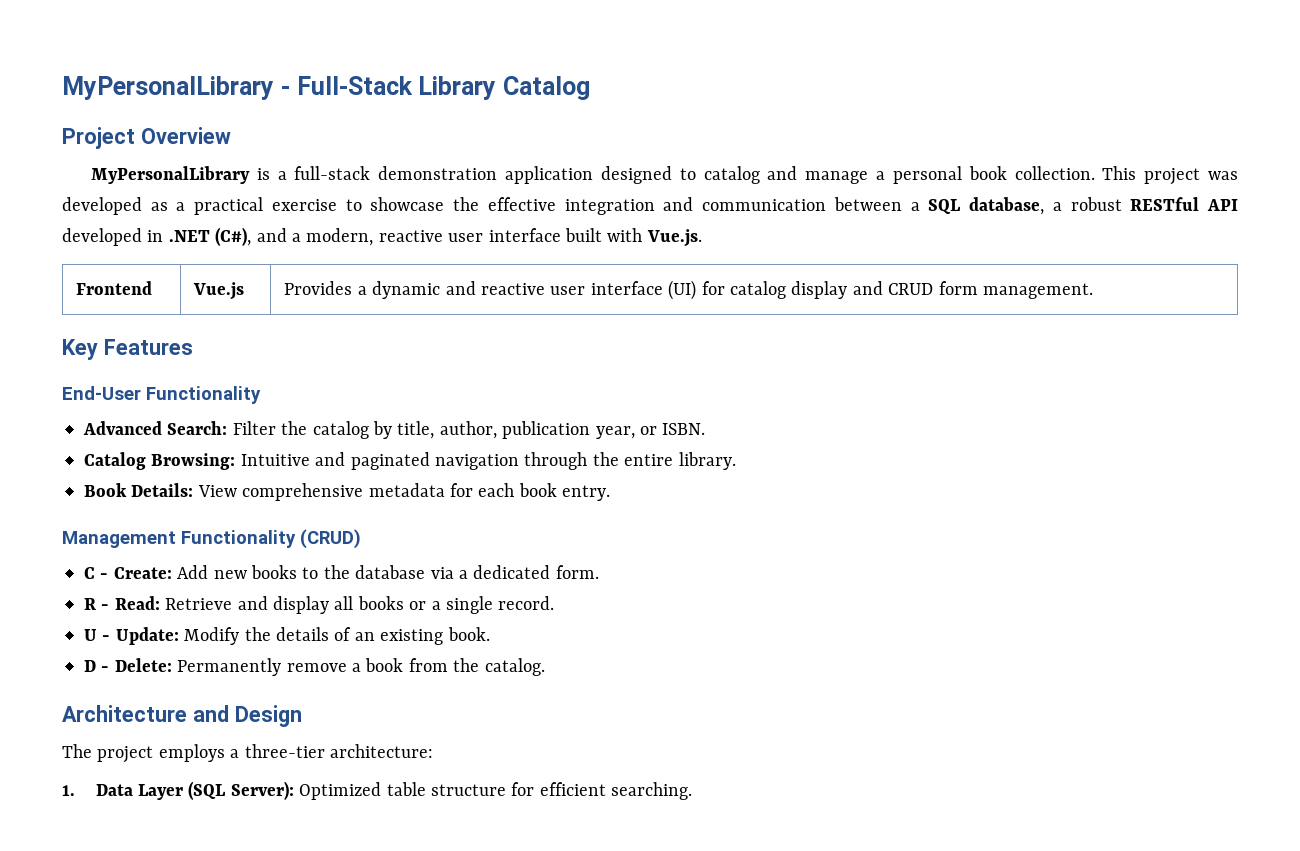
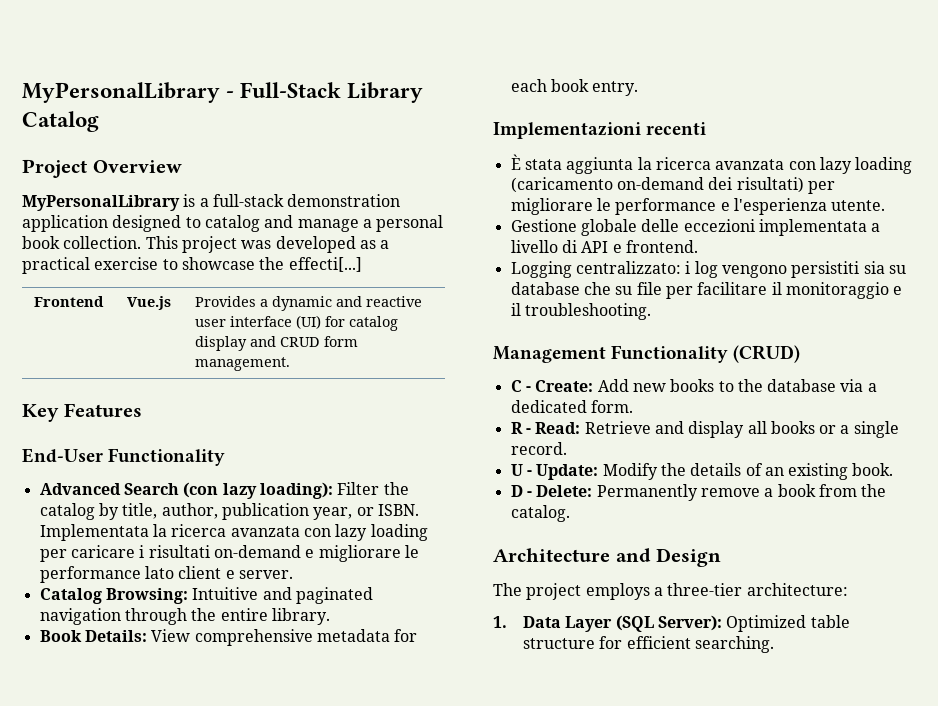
- This project was developed as a practical exercise to showcase the effective integration and communication between a SQL database, a robust RESTful API developed in .NET (C#), and a modern, reactive user interface built with Vue.js.
+ This project was developed as a practical exercise to showcase the effecti[...]
- Advanced Search: Filter the catalog by title, author, publication year, or ISBN.
+ Advanced Search (con lazy loading): Filter the catalog by title, author, publication year, or ISBN. Implementata la ricerca avanzata con lazy loading per caricare i risultati on-demand e migliorare le performance lato client e server.
+ Implementazioni recenti
+ È stata aggiunta la ricerca avanzata con lazy loading (caricamento on-demand dei risultati) per migliorare le performance e l'esperienza utente.
+ Gestione globale delle eccezioni implementata a livello di API e frontend.
+ Logging centralizzato: i log vengono persistiti sia su database che su file per facilitare il monitoraggio e il troubleshooting.

